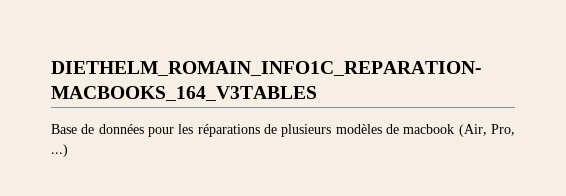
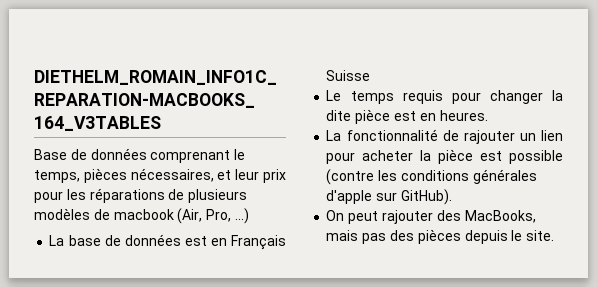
- Base de données pour les réparations de plusieurs modèles de macbook (Air, Pro, ...)
+ Base de données comprenant le temps, pièces nécessaires, et leur prix pour les réparations de plusieurs modèles de macbook (Air, Pro, ...)
+ La base de données est en Français Suisse
+ Le temps requis pour changer la dite pièce est en heures.
+ La fonctionnalité de rajouter un lien pour acheter la pièce est possible (contre les conditions générales d'apple sur GitHub).
+ On peut rajouter des MacBooks, mais pas des pièces depuis le site.

